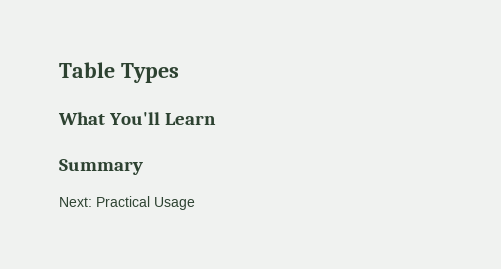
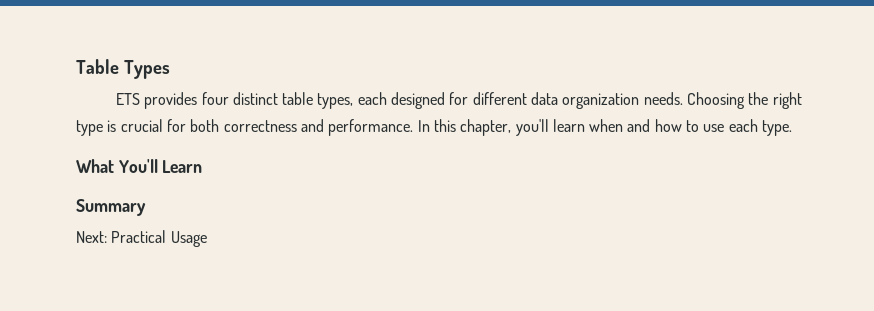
+ ETS provides four distinct table types, each designed for different data organization needs. Choosing the right type is crucial for both correctness and performance. In this chapter, you'll learn when and how to use each type.

